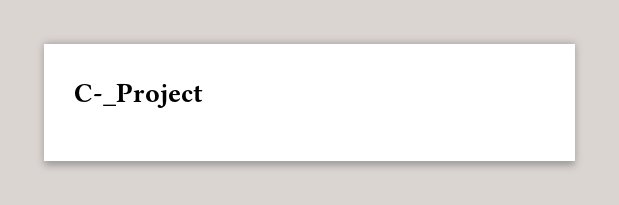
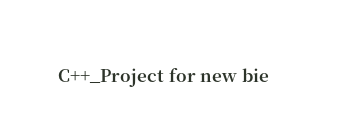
- C-_Project
+ C++_Project for new bie

